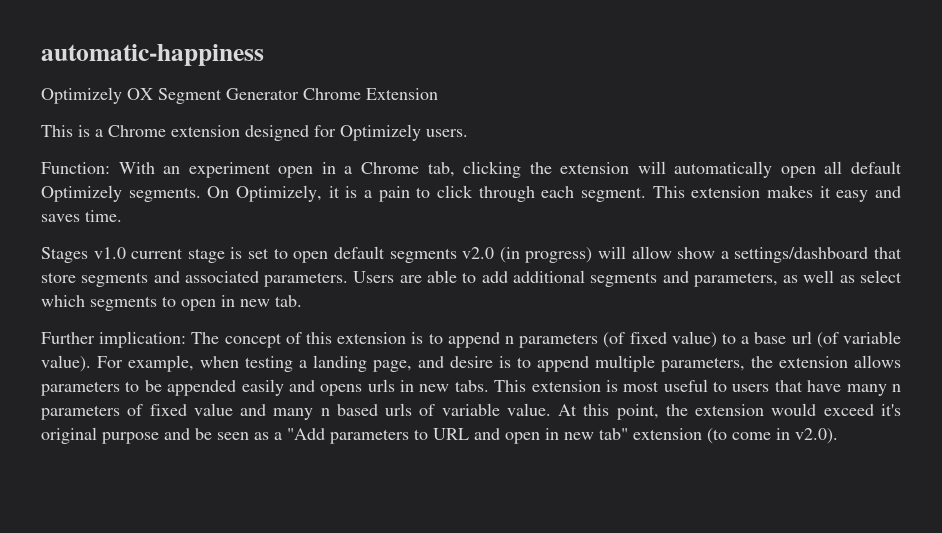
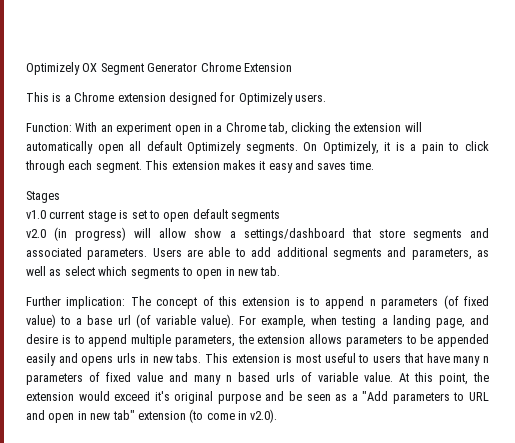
- automatic-happiness
- Stages v1.0 current stage is set to open default segments v2.0 (in progress) will allow show a settings/dashboard that store segments and associated parameters.
+ Stages
+ v1.0 current stage is set to open default segments
+ v2.0 (in progress) will allow show a settings/dashboard that store segments and associated parameters.

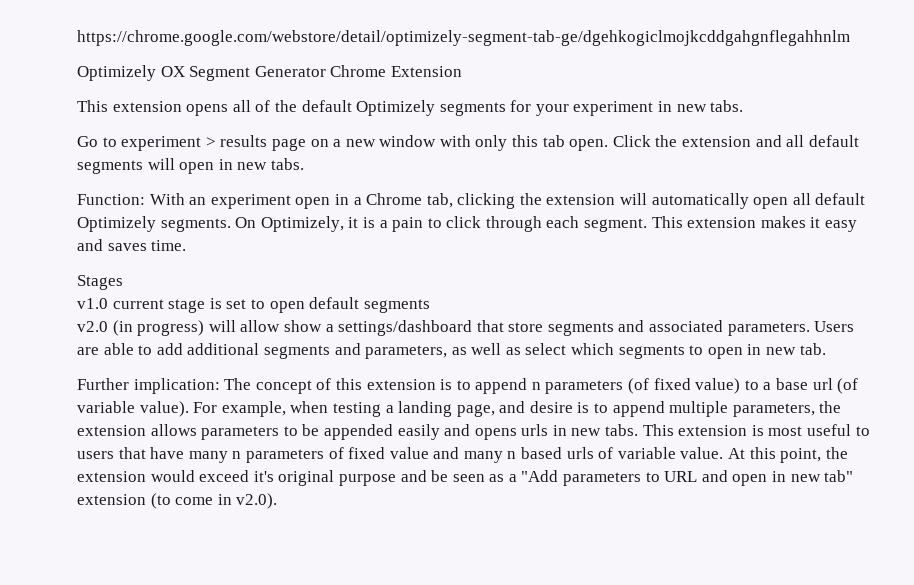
+ https://chrome.google.com/webstore/detail/optimizely-segment-tab-ge/dgehkogiclmojkcddgahgnflegahhnlm
- This is a Chrome extension designed for Optimizely users.
+ This extension opens all of the default Optimizely segments for your experiment in new tabs.
+ Go to experiment > results page on a new window with only this tab open. Click the extension and all default segments will open in new tabs.

